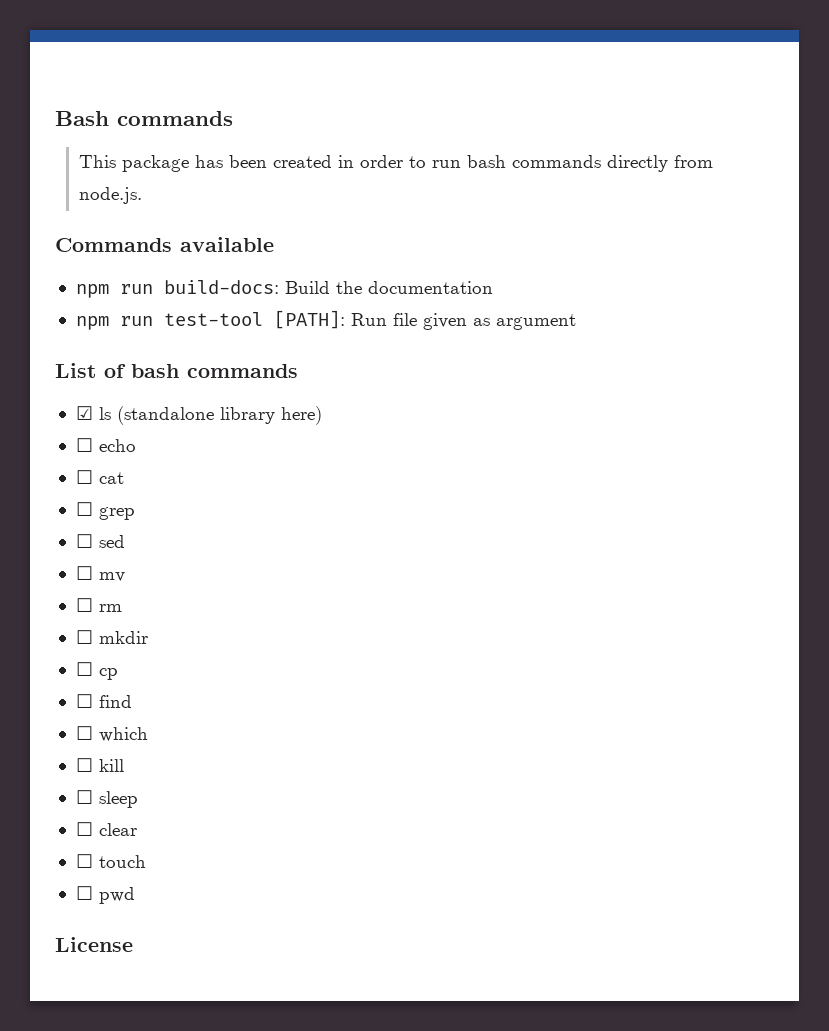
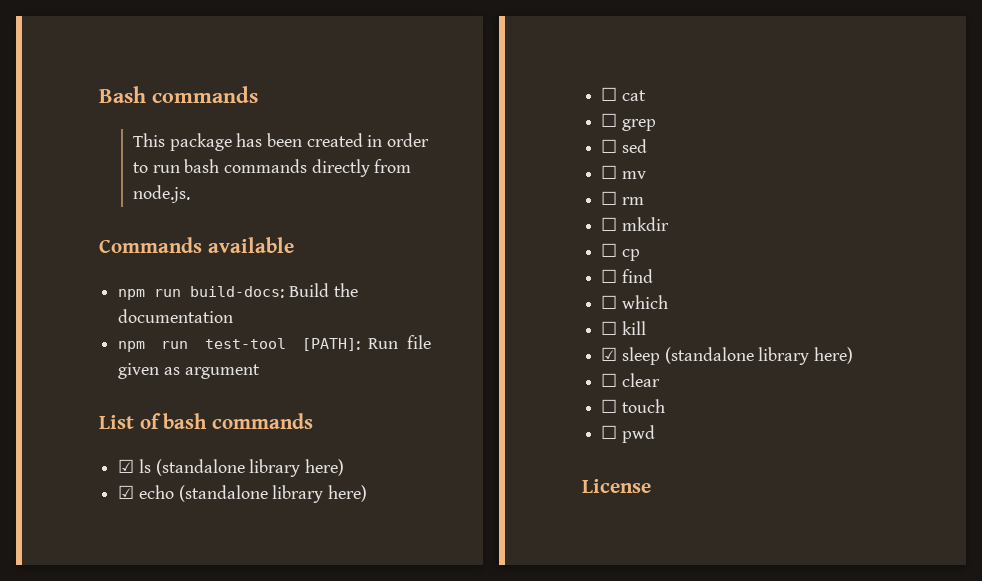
- ☐ echo
+ ☑ echo (standalone library here)
- ☐ sleep
+ ☑ sleep (standalone library here)

